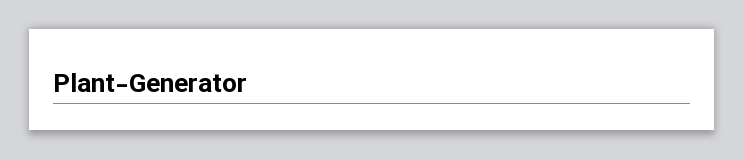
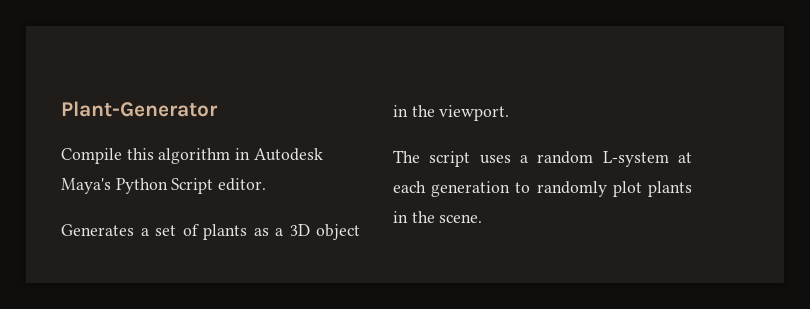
+ Compile this algorithm in Autodesk Maya's Python Script editor.
+ Generates a set of plants as a 3D object in the viewport.
+ The script uses a random L-system at each generation to randomly plot plants in the scene.

